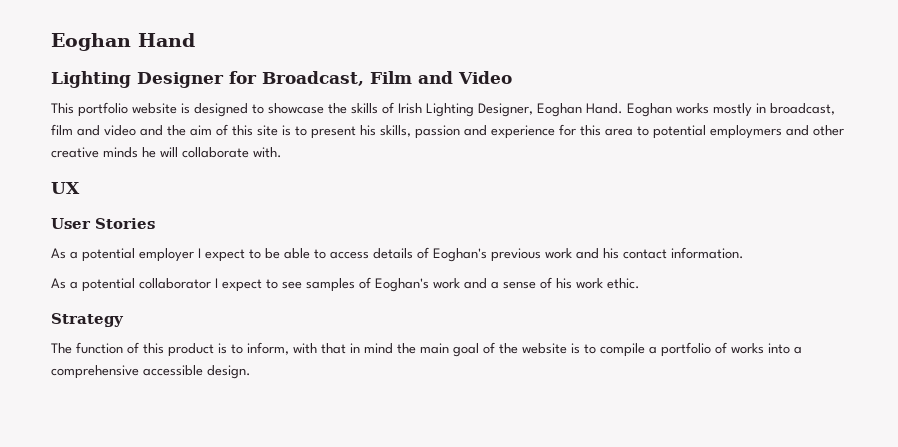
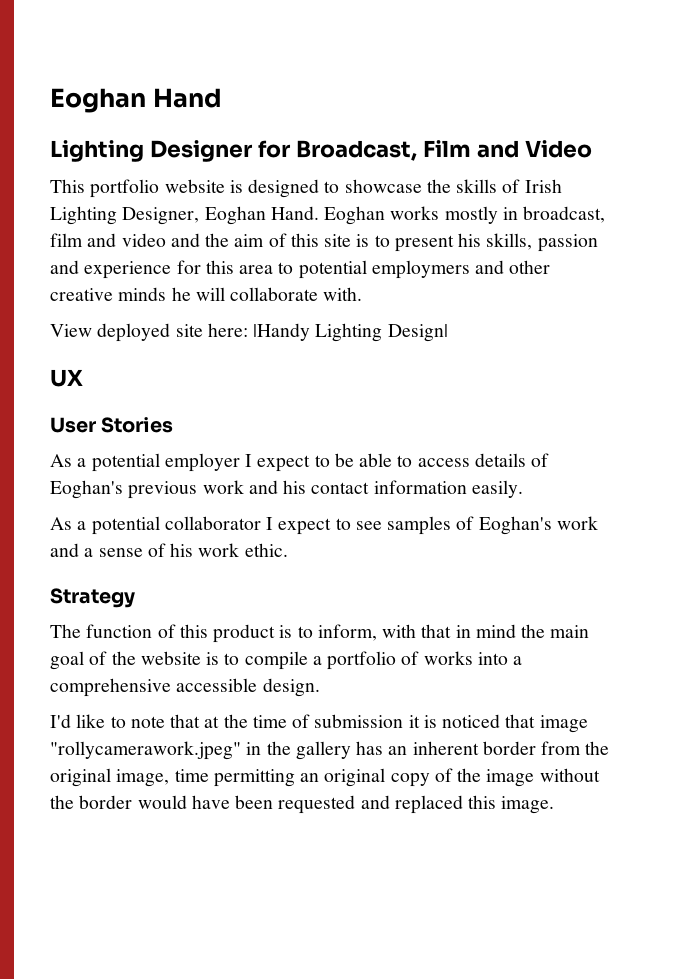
+ View deployed site here: |Handy Lighting Design|
- As a potential employer I expect to be able to access details of Eoghan's previous work and his contact information.
+ As a potential employer I expect to be able to access details of Eoghan's previous work and his contact information easily.
+ I'd like to note that at the time of submission it is noticed that image "rollycamerawork.jpeg" in the gallery has an inherent border from the original image, time permitting an original copy of the image without the border would have been requested and replaced this image.

